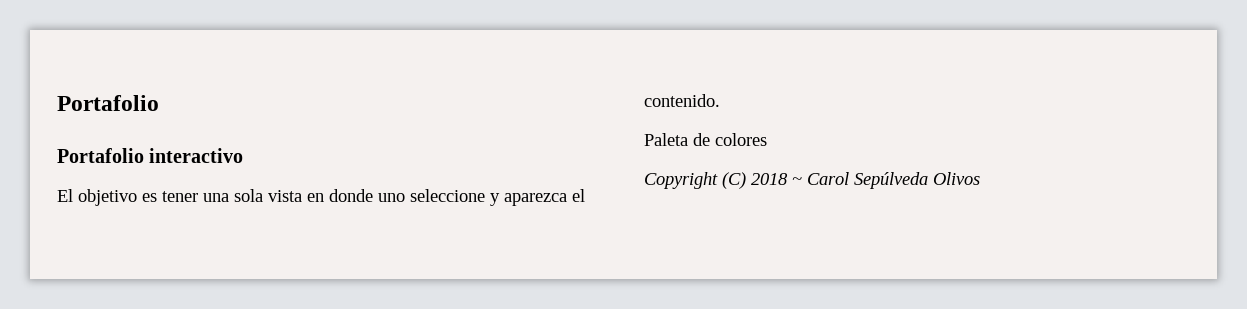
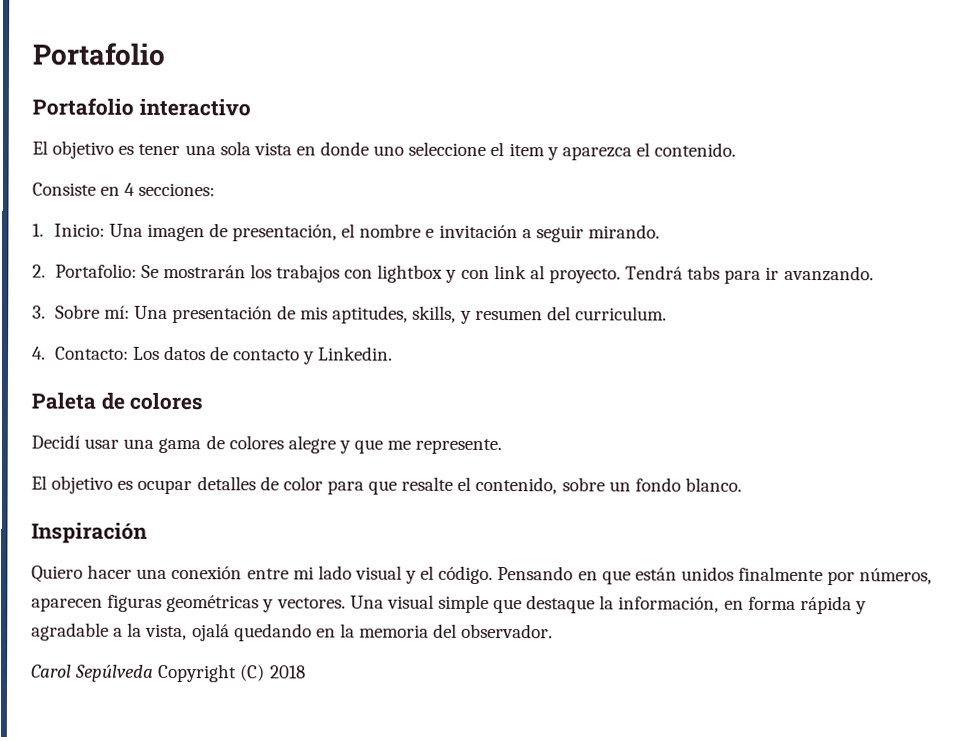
- El objetivo es tener una sola vista en donde uno seleccione y aparezca el contenido.
+ El objetivo es tener una sola vista en donde uno seleccione el item y aparezca el contenido.
+ Consiste en 4 secciones:
+ 1. Inicio: Una imagen de presentación, el nombre e invitación a seguir mirando.
+ 2. Portafolio: Se mostrarán los trabajos con lightbox y con link al proyecto. Tendrá tabs para ir avanzando.
+ 3. Sobre mí: Una presentación de mis aptitudes, skills, y resumen del curriculum.
+ 4. Contacto: Los datos de contacto y Linkedin.
  Paleta de colores
- Copyright (C) 2018 ~ Carol Sepúlveda Olivos
+ Decidí usar una gama de colores alegre y que me represente.
+ El objetivo es ocupar detalles de color para que resalte el contenido, sobre un fondo blanco.
+ Inspiración
+ Quiero hacer una conexión entre mi lado visual y el código. Pensando en que están unidos finalmente por números, aparecen figuras geométricas y vectores. Una visual simple que destaque la información, en forma rápida y agradable a la vista, ojalá quedando en la memoria del observador.
+ Carol Sepúlveda Copyright (C) 2018

